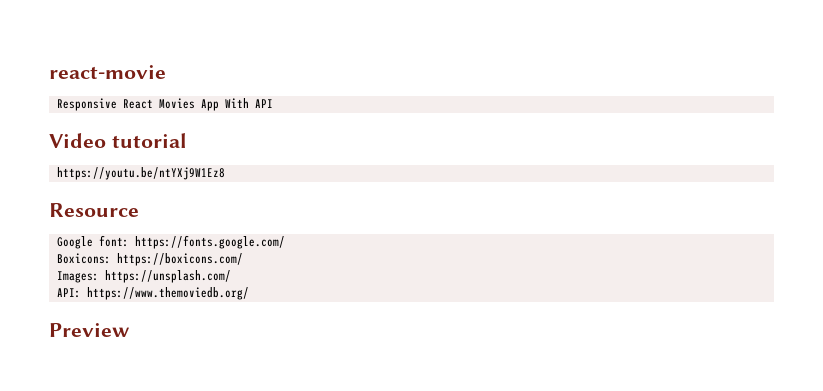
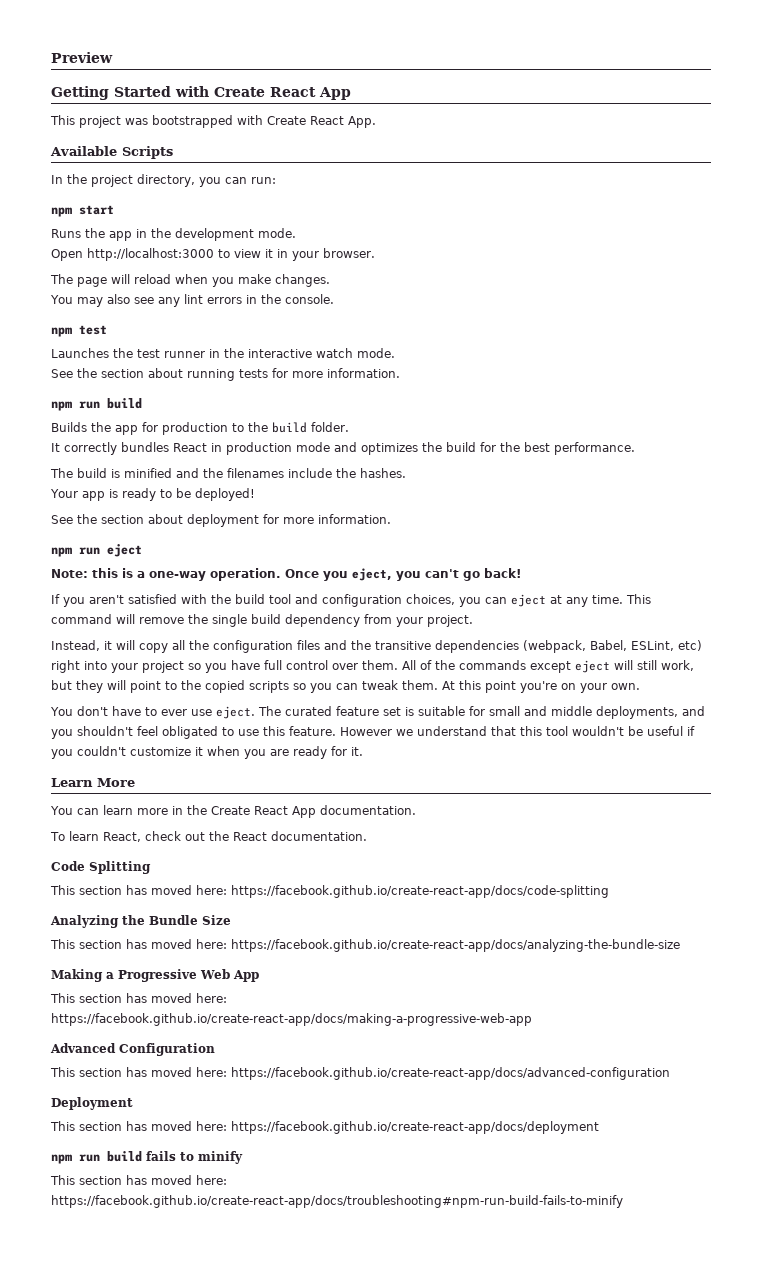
- react-movie
- Responsive React Movies App With API
- Video tutorial
- https://youtu.be/ntYXj9W1Ez8
- Resource
- Google font: https://fonts.google.com/
- Boxicons: https://boxicons.com/
- Images: https://unsplash.com/
- API: https://www.themoviedb.org/
  Preview
+ Getting Started with Create React App
+ This project was bootstrapped with Create React App.
+ Available Scripts
+ In the project directory, you can run:
+ npm start
+ Runs the app in the development mode.
+ Open http://localhost:3000 to view it in your browser.
+ The page will reload when you make changes.
+ You may also see any lint errors in the console.
+ npm test
+ Launches the test runner in the interactive watch mode.
+ See the section about running tests for more information.
+ npm run build
+ Builds the app for production to the build folder.
+ It correctly bundles React in production mode and optimizes the build for the best performance.
+ The build is minified and the filenames include the hashes.
+ Your app is ready to be deployed!
+ See the section about deployment for more information.
+ npm run eject
+ Note: this is a one-way operation. Once you eject, you can't go back!
+ If you aren't satisfied with the build tool and configuration choices, you can eject at any time. This command will remove the single build dependency from your project.
+ Instead, it will copy all the configuration files and the transitive dependencies (webpack, Babel, ESLint, etc) right into your project so you have full control over them. All of the commands except eject will still work, but they will point to the copied scripts so you can tweak them. At this point you're on your own.
+ You don't have to ever use eject. The curated feature set is suitable for small and middle deployments, and you shouldn't feel obligated to use this feature. However we understand that this tool wouldn't be useful if you couldn't customize it when you are ready for it.
+ Learn More
+ You can learn more in the Create React App documentation.
+ To learn React, check out the React documentation.
+ Code Splitting
+ This section has moved here: https://facebook.github.io/create-react-app/docs/code-splitting
+ Analyzing the Bundle Size
+ This section has moved here: https://facebook.github.io/create-react-app/docs/analyzing-the-bundle-size
+ Making a Progressive Web App
+ This section has moved here: https://facebook.github.io/create-react-app/docs/making-a-progressive-web-app
+ Advanced Configuration
+ This section has moved here: https://facebook.github.io/create-react-app/docs/advanced-configuration
+ Deployment
+ This section has moved here: https://facebook.github.io/create-react-app/docs/deployment
+ npm run build fails to minify
+ This section has moved here: https://facebook.github.io/create-react-app/docs/troubleshooting#npm-run-build-fails-to-minify

